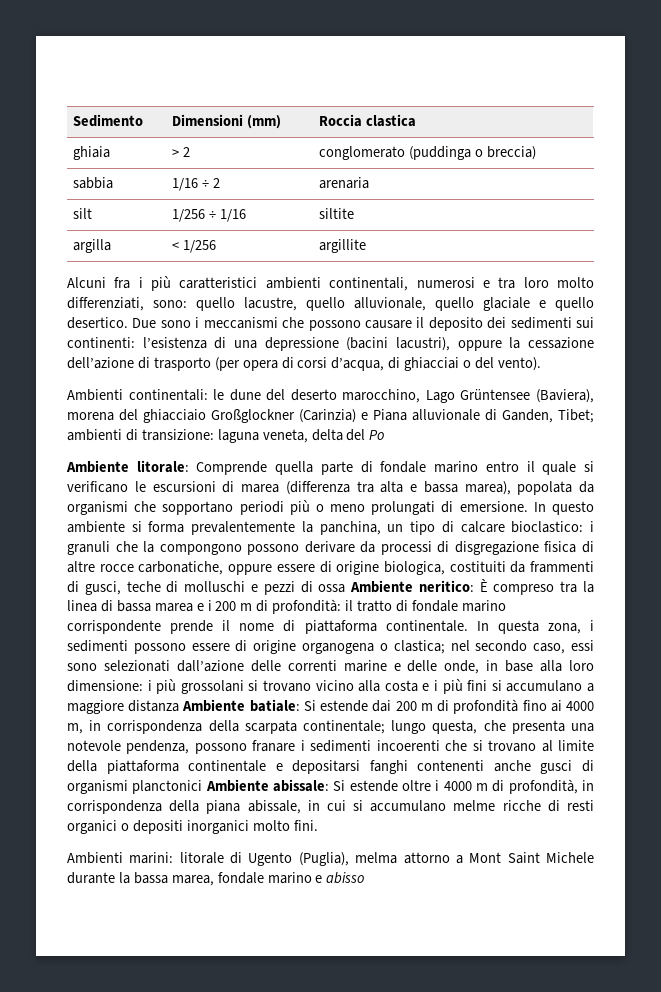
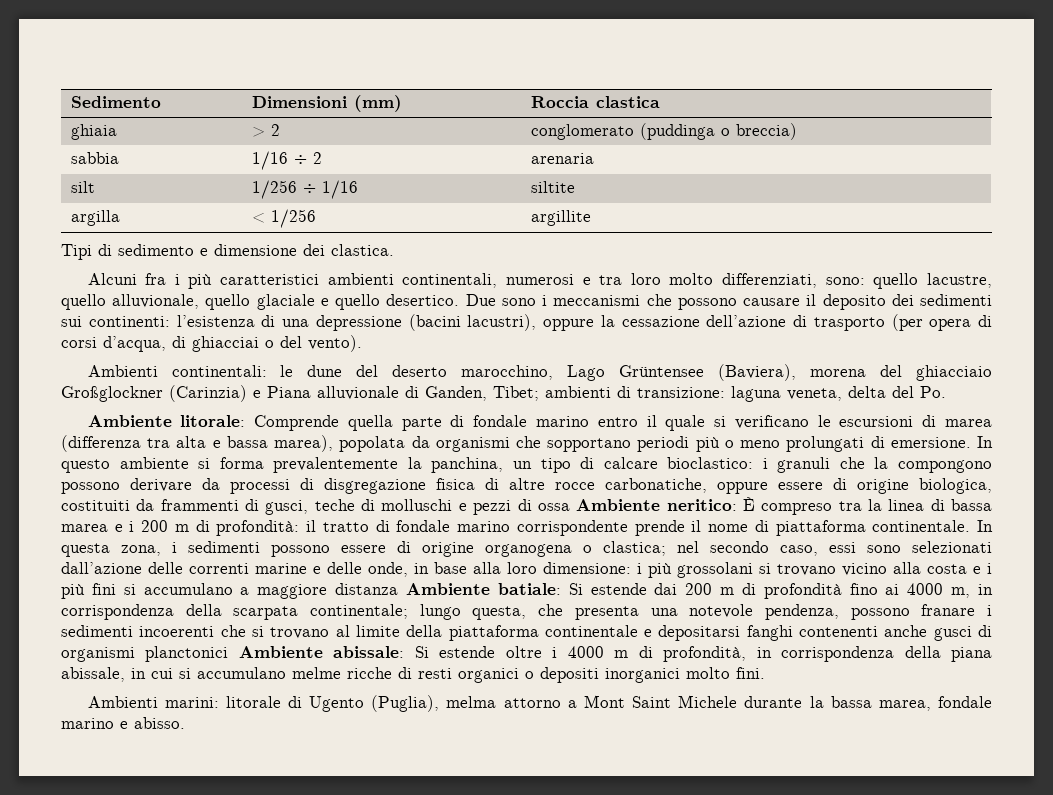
+ Tipi di sedimento e dimensione dei clastica.
- Ambienti continentali: le dune del deserto marocchino, Lago Grüntensee (Baviera), morena del ghiacciaio Großglockner (Carinzia) e Piana alluvionale di Ganden, Tibet; ambienti di transizione: laguna veneta, delta del Po
+ Ambienti continentali: le dune del deserto marocchino, Lago Grüntensee (Baviera), morena del ghiacciaio Großglockner (Carinzia) e Piana alluvionale di Ganden, Tibet; ambienti di transizione: laguna veneta, delta del Po.
- Ambienti marini: litorale di Ugento (Puglia), melma attorno a Mont Saint Michele durante la bassa marea, fondale marino e abisso
+ Ambienti marini: litorale di Ugento (Puglia), melma attorno a Mont Saint Michele durante la bassa marea, fondale marino e abisso.

